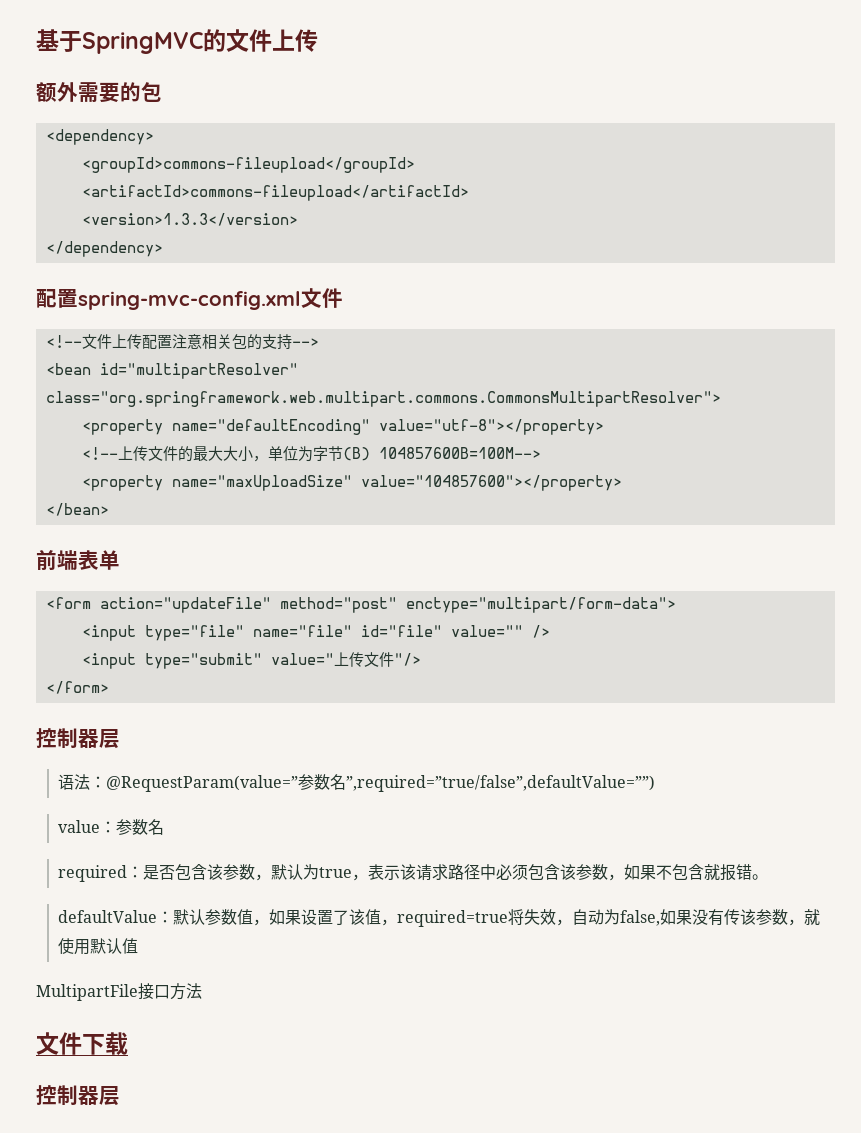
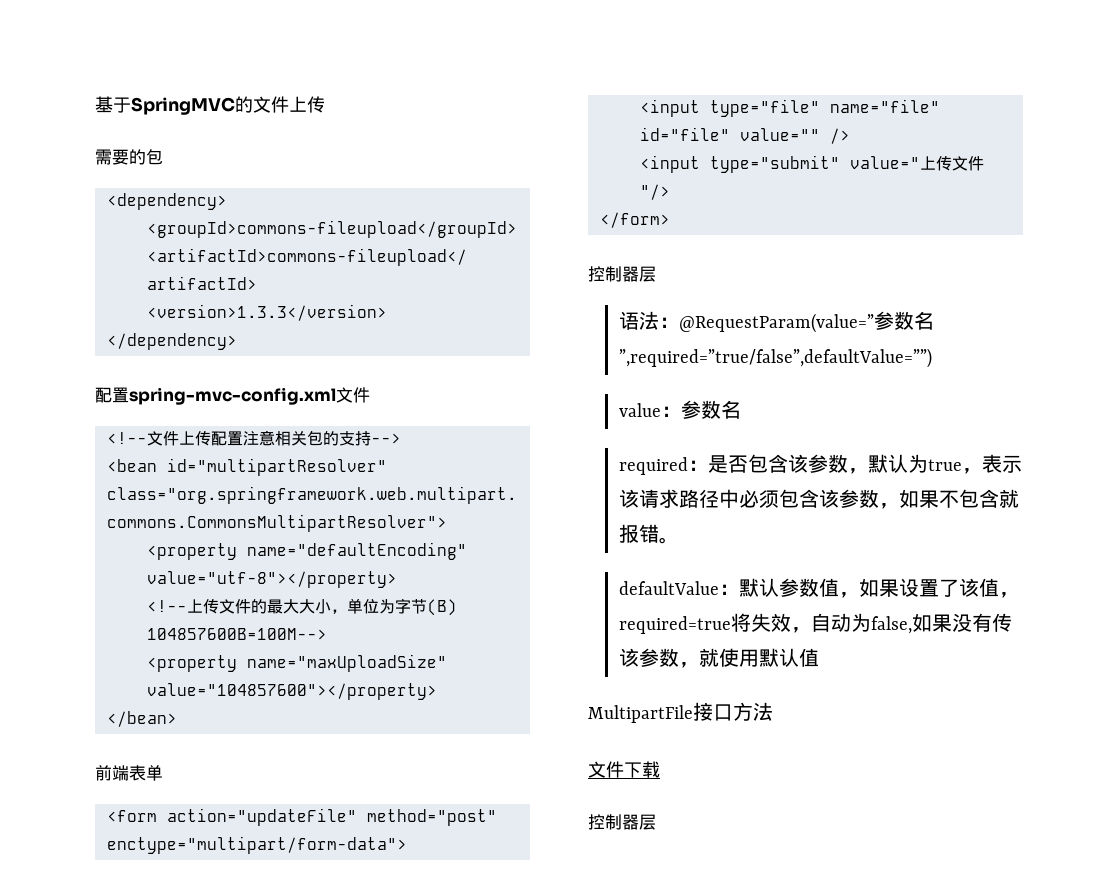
- 额外需要的包
+ 需要的包

